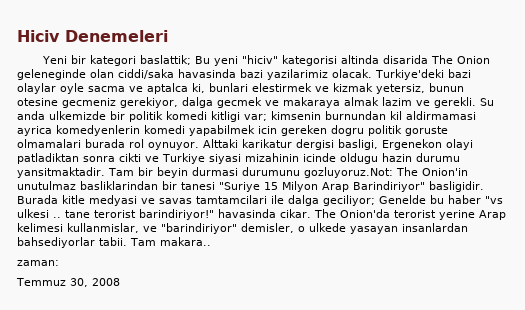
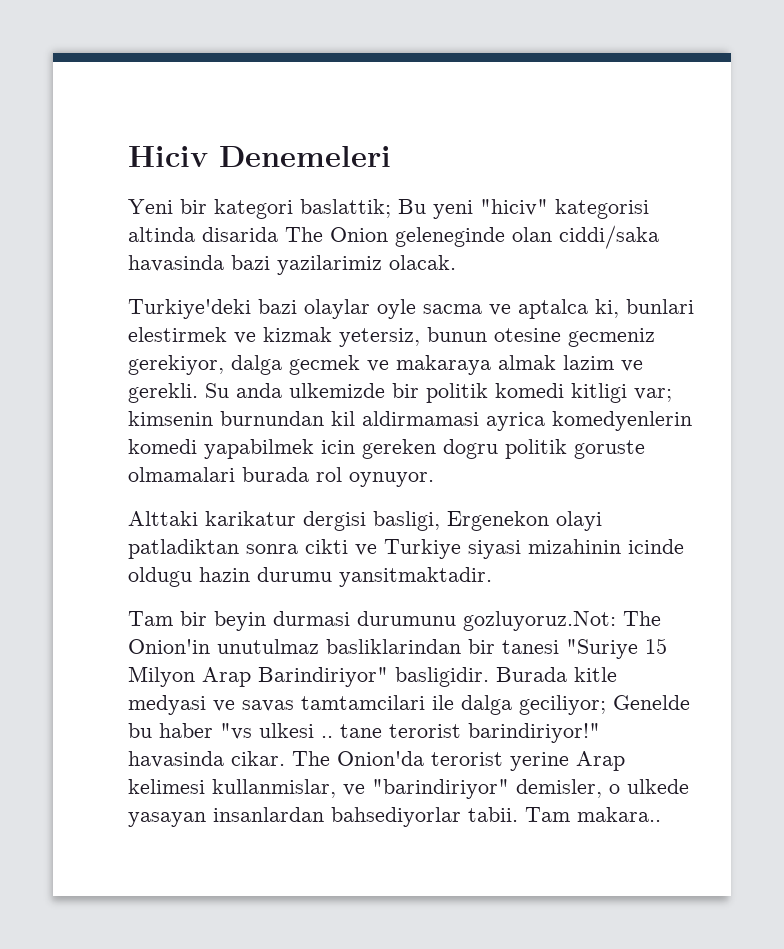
- Yeni bir kategori baslattik; Bu yeni "hiciv" kategorisi altinda disarida The Onion geleneginde olan ciddi/saka havasinda bazi yazilarimiz olacak. Turkiye'deki bazi olaylar oyle sacma ve aptalca ki, bunlari elestirmek ve kizmak yetersiz, bunun otesine gecmeniz gerekiyor, dalga gecmek ve makaraya almak lazim ve gerekli.
+ Yeni bir kategori baslattik; Bu yeni "hiciv" kategorisi altinda disarida The Onion geleneginde olan ciddi/saka havasinda bazi yazilarimiz olacak.
+ Turkiye'deki bazi olaylar oyle sacma ve aptalca ki, bunlari elestirmek ve kizmak yetersiz, bunun otesine gecmeniz gerekiyor, dalga gecmek ve makaraya almak lazim ve gerekli.
- kimsenin burnundan kil aldirmamasi ayrica komedyenlerin komedi yapabilmek icin gereken dogru politik goruste olmamalari burada rol oynuyor. Alttaki karikatur dergisi basligi, Ergenekon olayi patladiktan sonra cikti ve Turkiye siyasi mizahinin icinde oldugu hazin durumu yansitmaktadir. Tam bir beyin durmasi durumunu gozluyoruz.Not:
+ kimsenin burnundan kil aldirmamasi ayrica komedyenlerin komedi yapabilmek icin gereken dogru politik goruste olmamalari burada rol oynuyor.
+ Alttaki karikatur dergisi basligi, Ergenekon olayi patladiktan sonra cikti ve Turkiye siyasi mizahinin icinde oldugu hazin durumu yansitmaktadir.
+ Tam bir beyin durmasi durumunu gozluyoruz.Not:
- zaman:
- Temmuz 30, 2008

